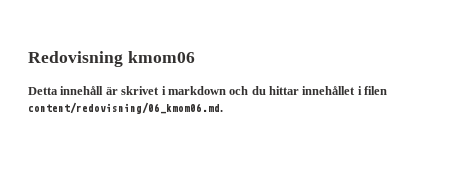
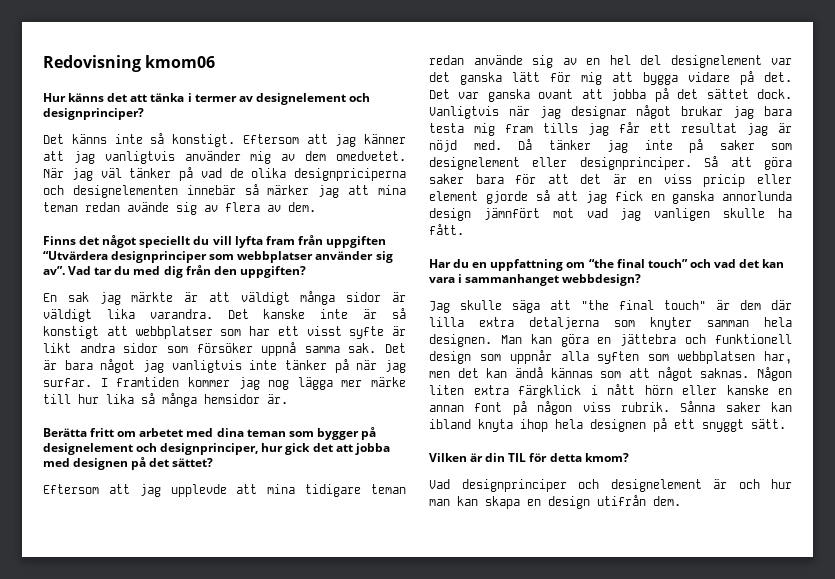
- Detta innehåll är skrivet i markdown och du hittar innehållet i filen content/redovisning/06_kmom06.md.
+ Hur känns det att tänka i termer av designelement och designprinciper?
+ Det känns inte så konstigt. Eftersom att jag känner att jag vanligtvis använder mig av dem omedvetet. När jag väl tänker på vad de olika designpriciperna och designelementen innebär så märker jag att mina teman redan avände sig av flera av dem.
+ Finns det något speciellt du vill lyfta fram från uppgiften “Utvärdera designprinciper som webbplatser använder sig av”. Vad tar du med dig från den uppgiften?
+ En sak jag märkte är att väldigt många sidor är väldigt lika varandra. Det kanske inte är så konstigt att webbplatser som har ett visst syfte är likt andra sidor som försöker uppnå samma sak. Det är bara något jag vanligtvis inte tänker på när jag surfar. I framtiden kommer jag nog lägga mer märke till hur lika så många hemsidor är.
+ Berätta fritt om arbetet med dina teman som bygger på designelement och designprinciper, hur gick det att jobba med designen på det sättet?
+ Eftersom att jag upplevde att mina tidigare teman redan använde sig av en hel del designelement var det ganska lätt för mig att bygga vidare på det. Det var ganska ovant att jobba på det sättet dock. Vanligtvis när jag designar något brukar jag bara testa mig fram tills jag får ett resultat jag är nöjd med. Då tänker jag inte på saker som designelement eller designprinciper. Så att göra saker bara för att det är en viss pricip eller element gjorde så att jag fick en ganska annorlunda design jämnfört mot vad jag vanligen skulle ha fått.
+ Har du en uppfattning om “the final touch” och vad det kan vara i sammanhanget webbdesign?
+ Jag skulle säga att "the final touch" är dem där lilla extra detaljerna som knyter samman hela designen. Man kan göra en jättebra och funktionell design som uppnår alla syften som webbplatsen har, men det kan ändå kännas som att något saknas. Någon liten extra färgklick i nått hörn eller kanske en annan font på någon viss rubrik. Sånna saker kan ibland knyta ihop hela designen på ett snyggt sätt.
+ Vilken är din TIL för detta kmom?
+ Vad designprinciper och designelement är och hur man kan skapa en design utifrån dem.

